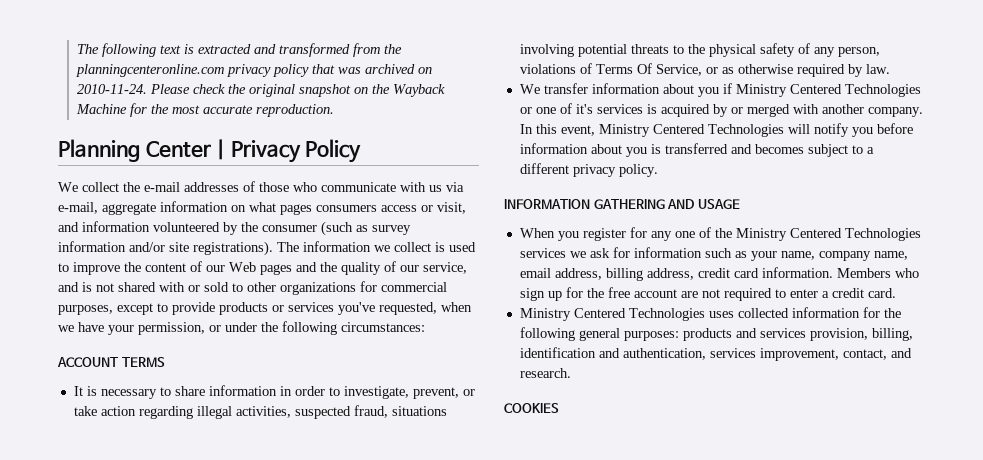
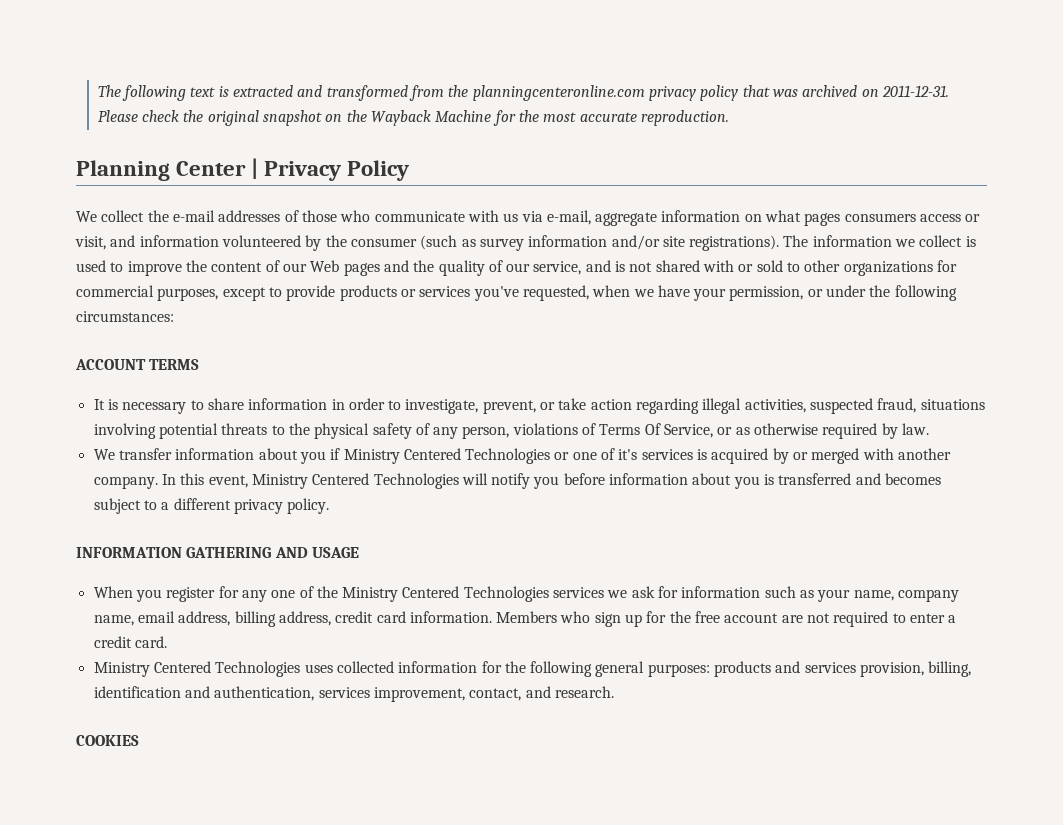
- The following text is extracted and transformed from the planningcenteronline.com privacy policy that was archived on 2010-11-24.
+ The following text is extracted and transformed from the planningcenteronline.com privacy policy that was archived on 2011-12-31.

